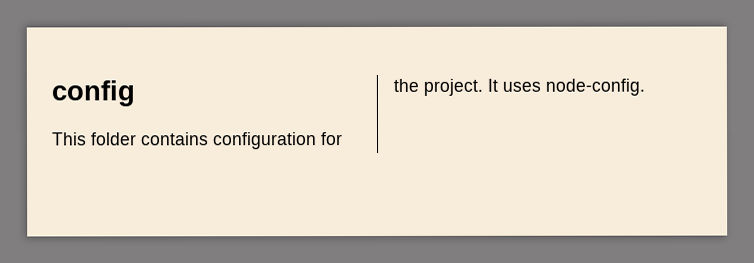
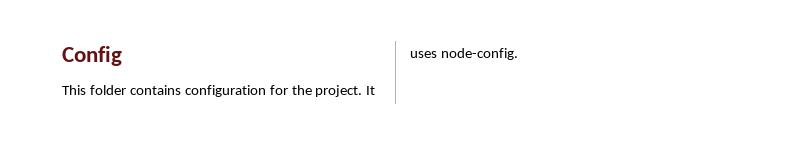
- config
+ Config

